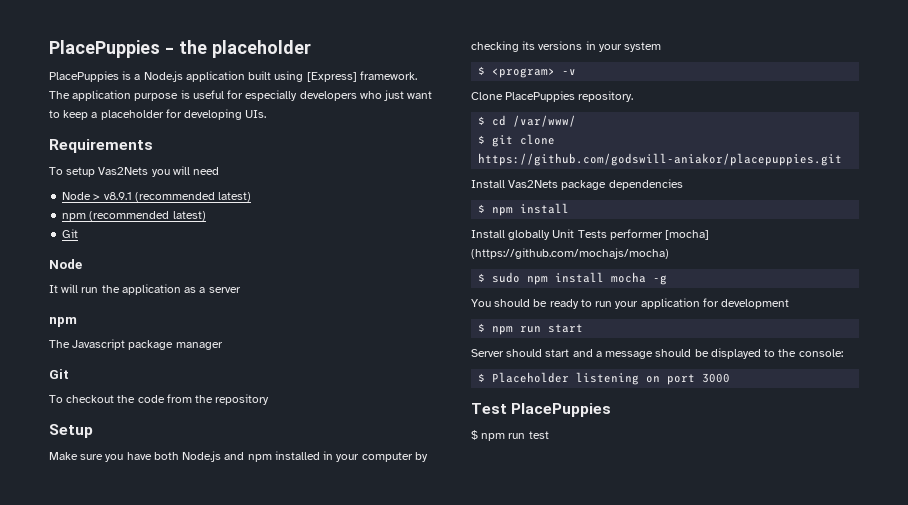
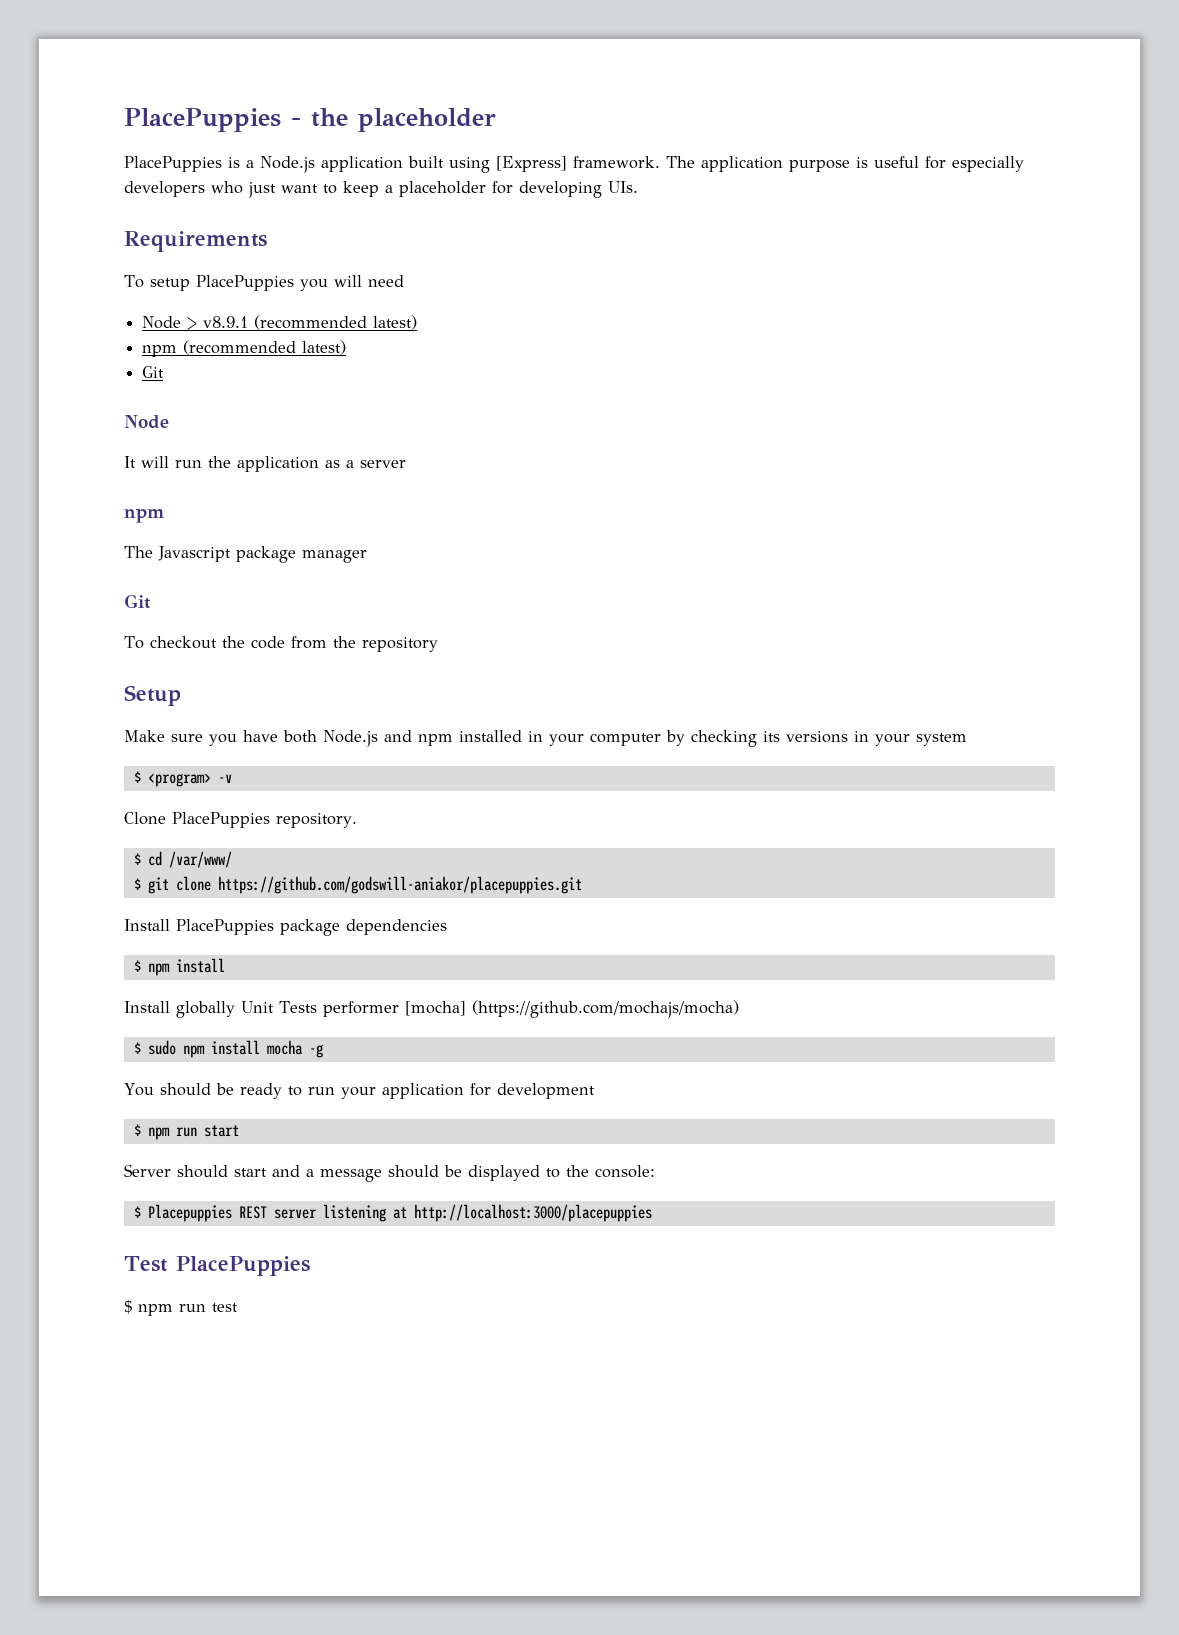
- To setup Vas2Nets you will need
+ To setup PlacePuppies you will need
- Install Vas2Nets package dependencies
+ Install PlacePuppies package dependencies
- $ Placeholder listening on port 3000
+ $ Placepuppies REST server listening at http://localhost:3000/placepuppies

